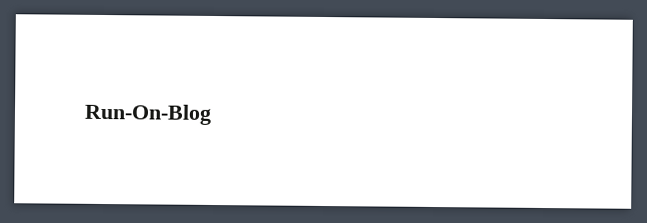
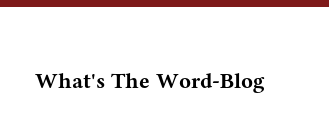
- Run-On-Blog
+ What's The Word-Blog

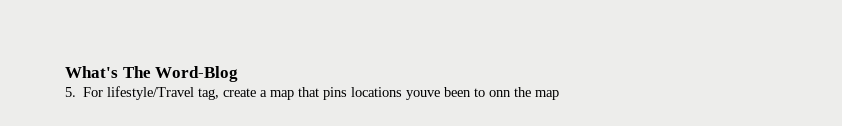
+ 5. For lifestyle/Travel tag, create a map that pins locations youve been to onn the map

